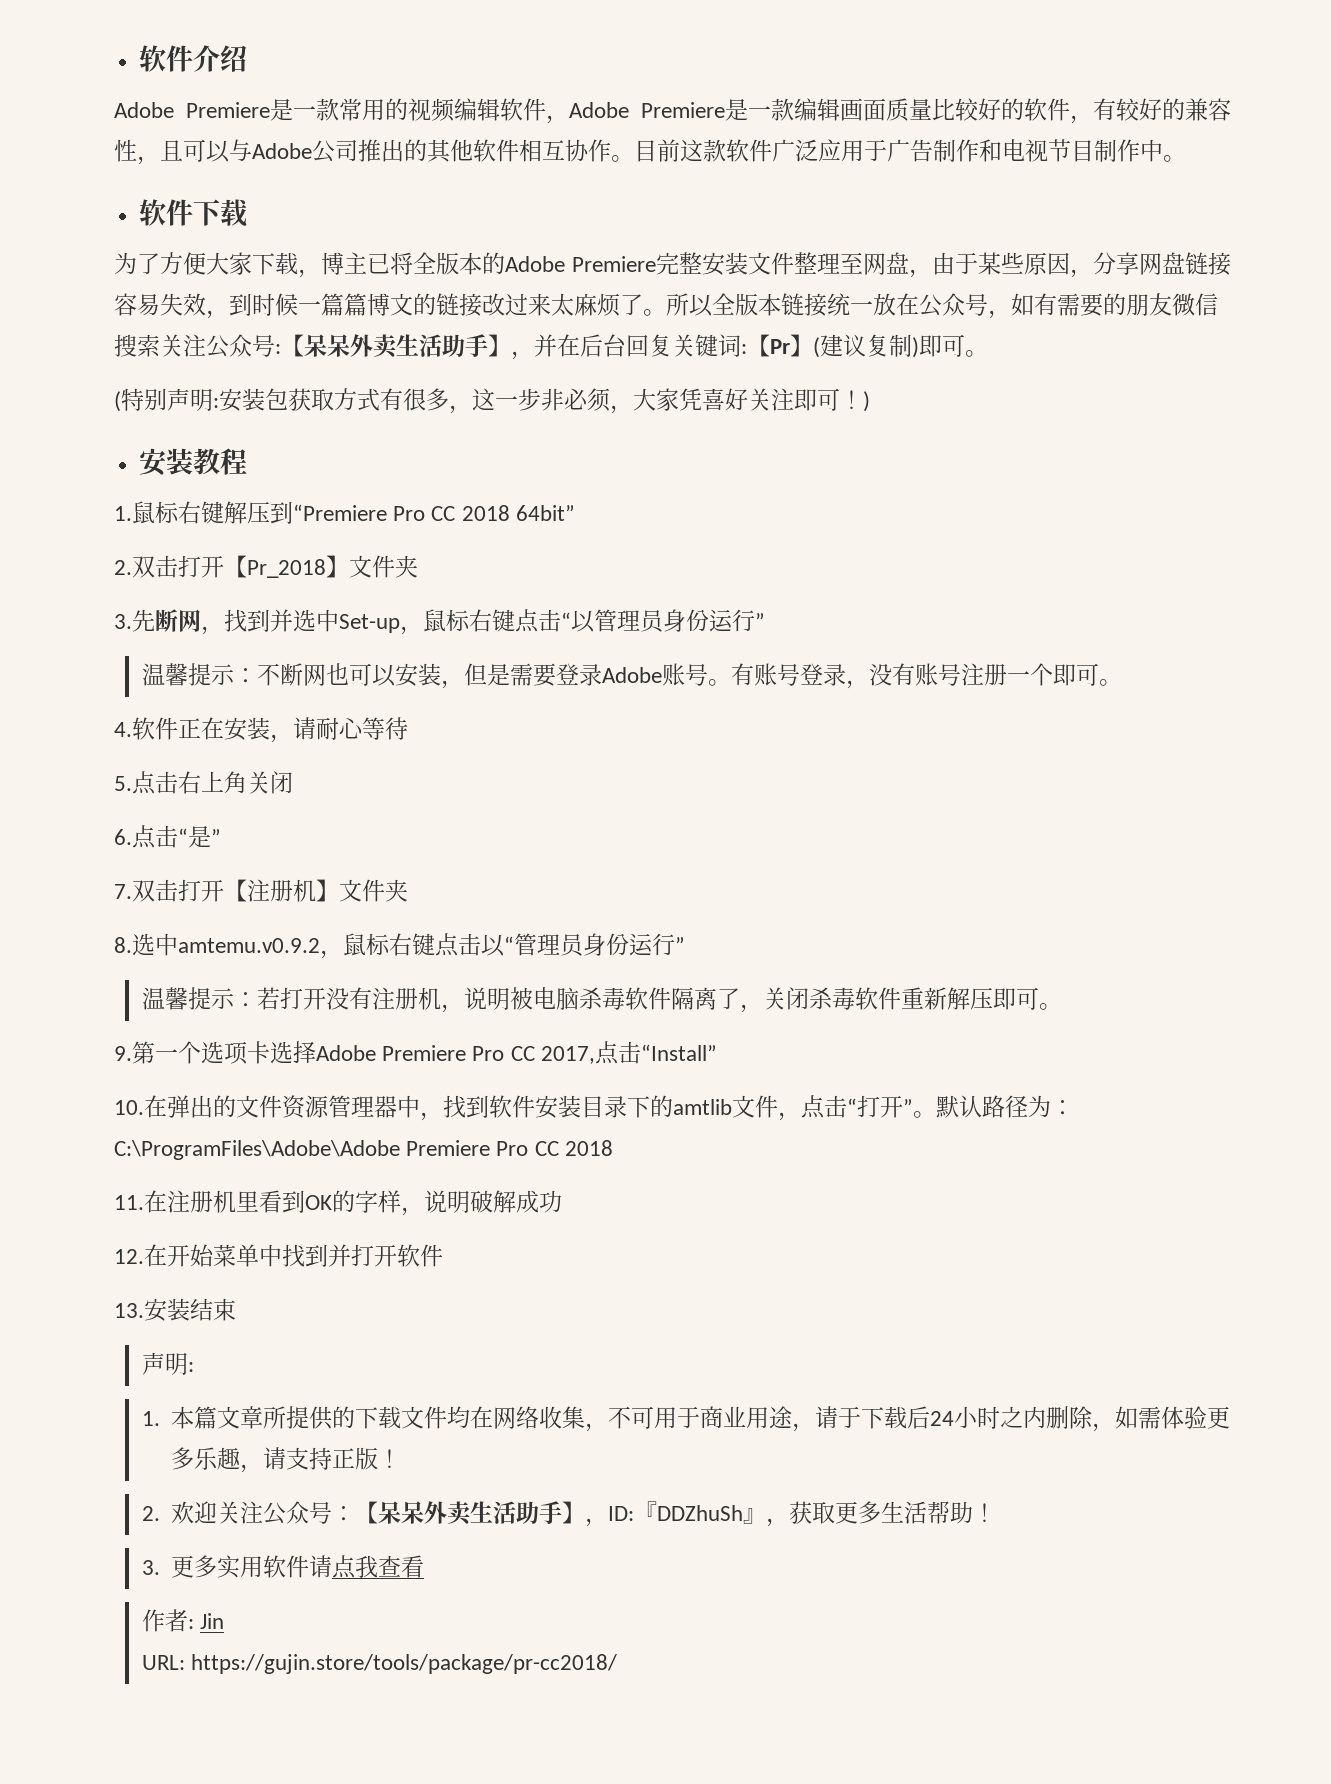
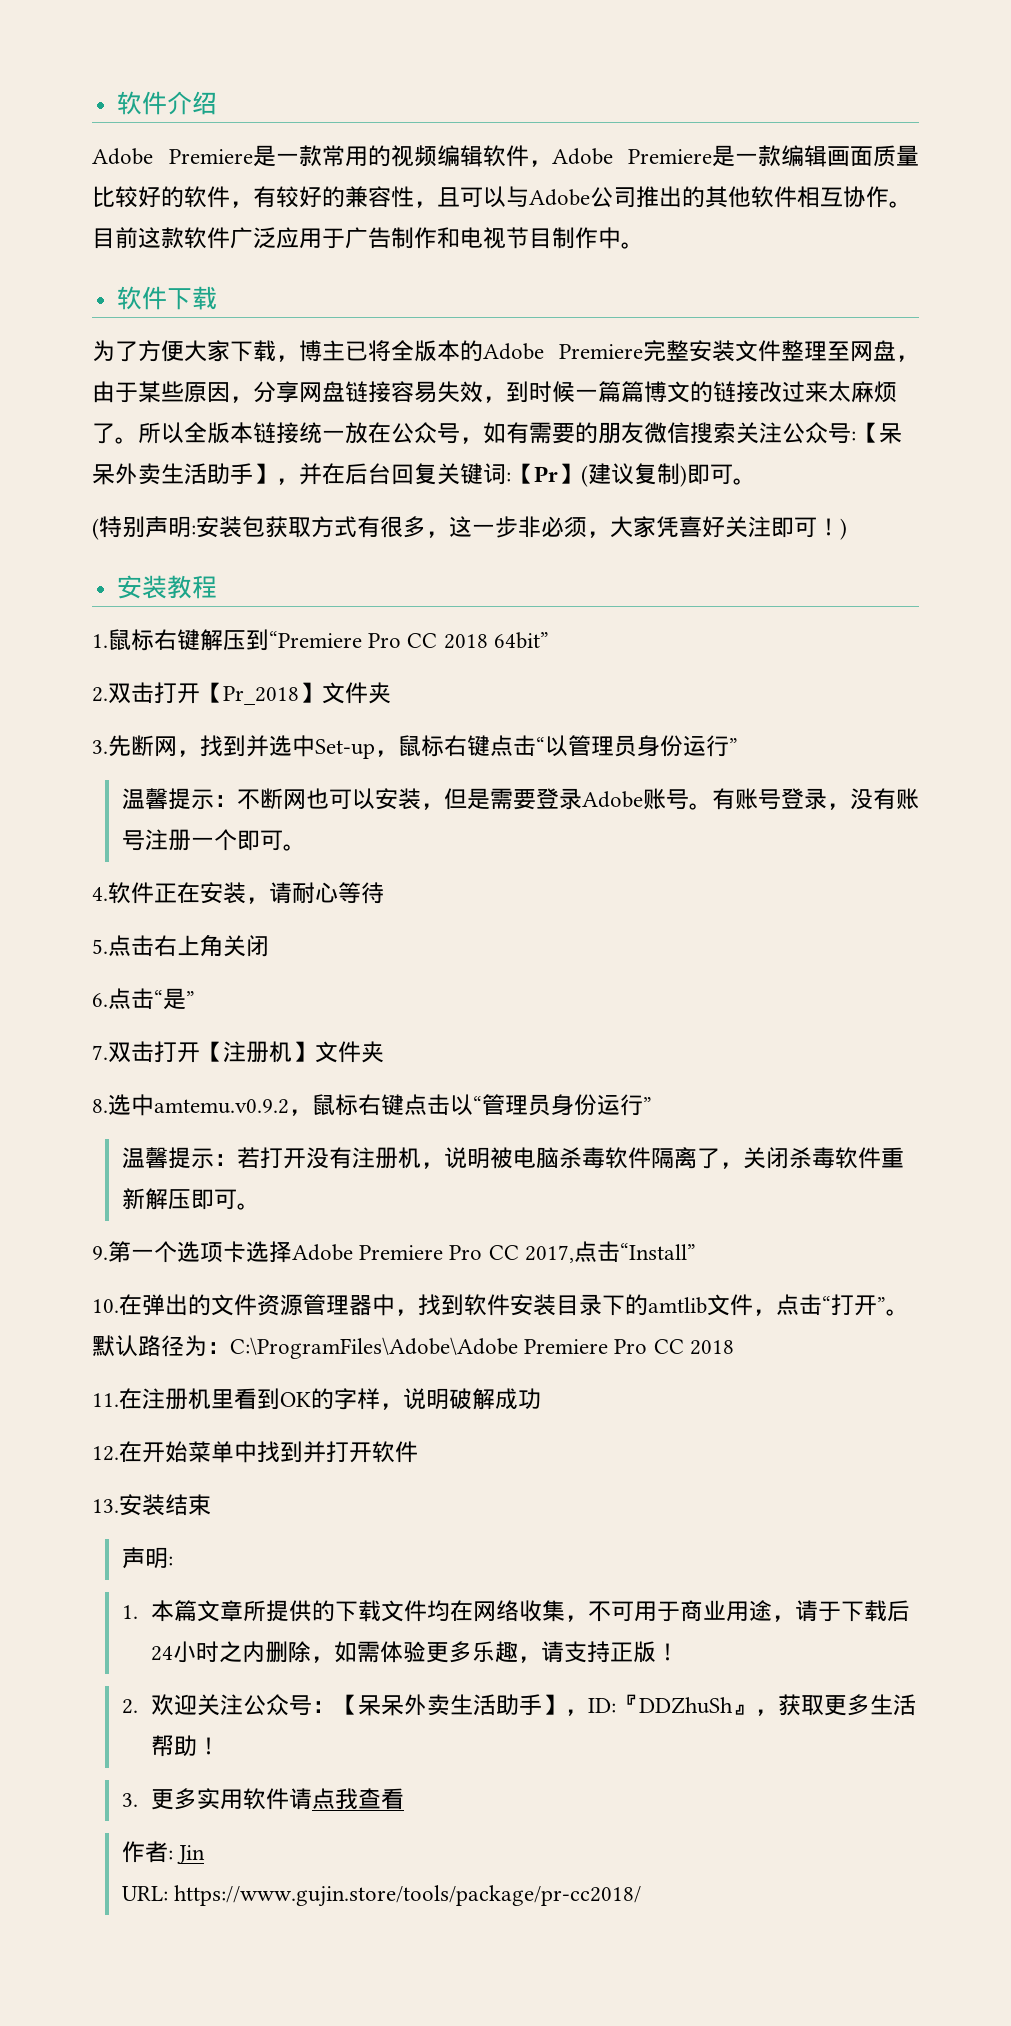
- URL: https://gujin.store/tools/package/pr-cc2018/
+ URL: https://www.gujin.store/tools/package/pr-cc2018/

